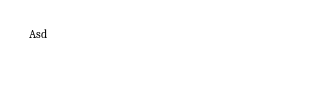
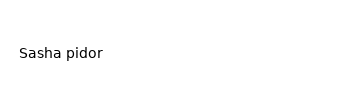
- Asd
+ Sasha pidor

